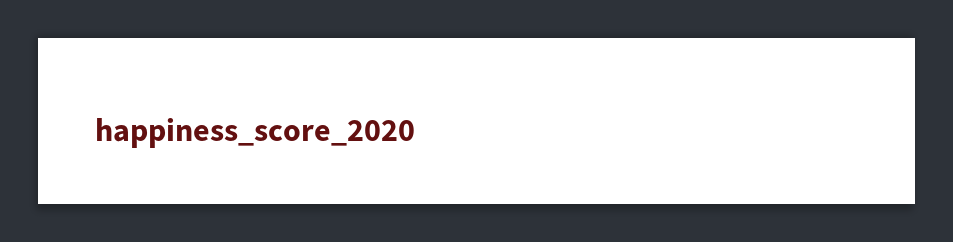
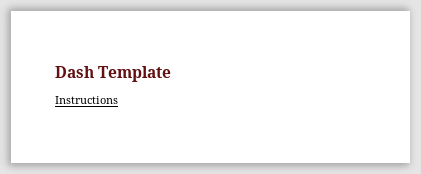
- happiness_score_2020
+ Dash Template
+ Instructions

